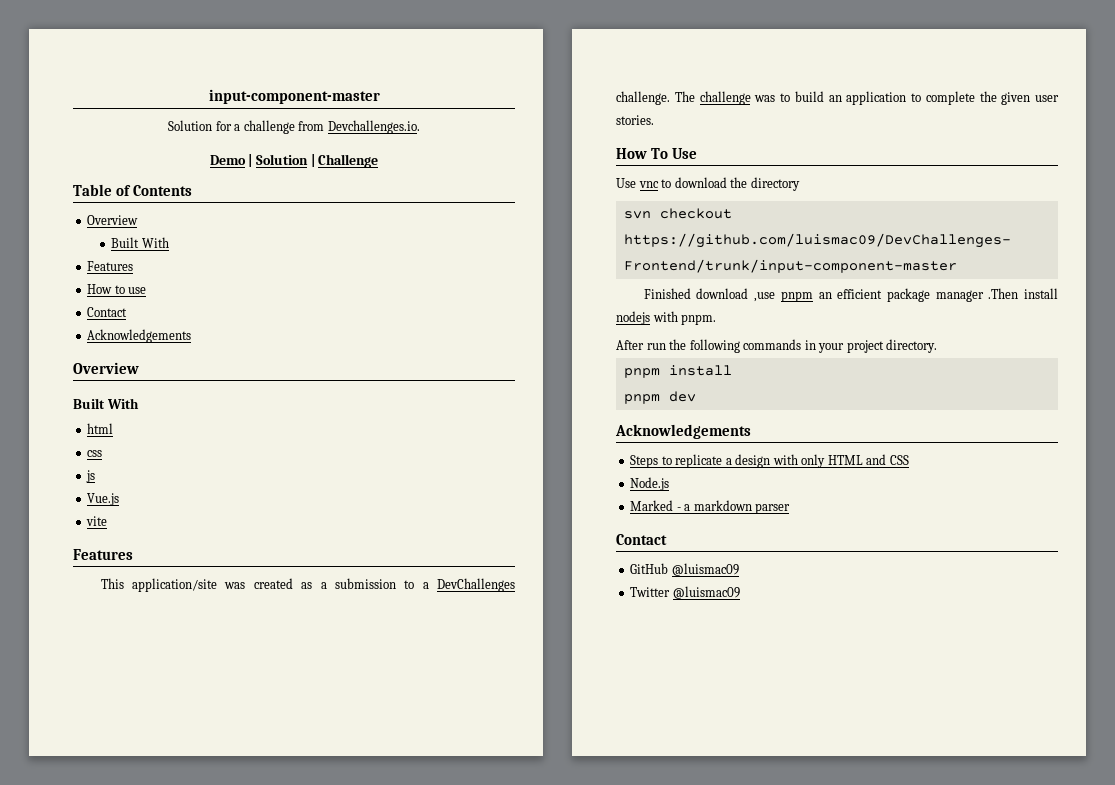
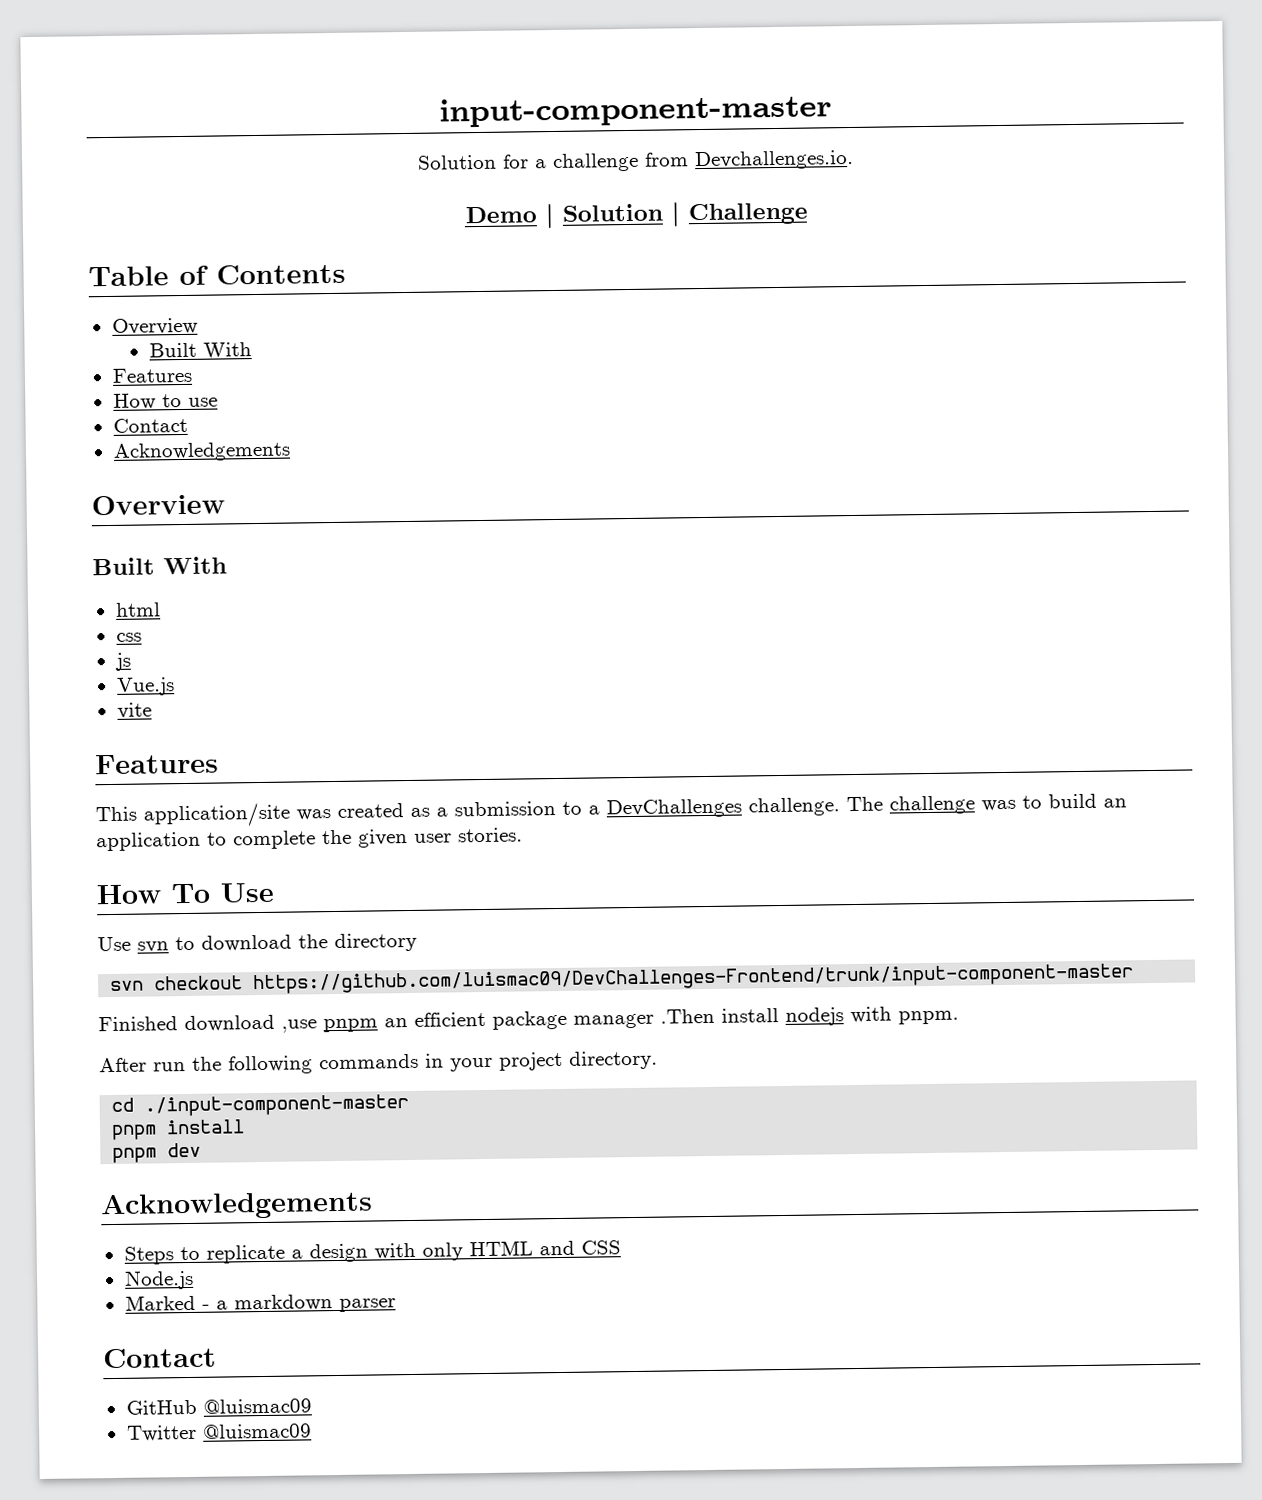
- Use vnc to download the directory
+ Use svn to download the directory
+ cd ./input-component-master

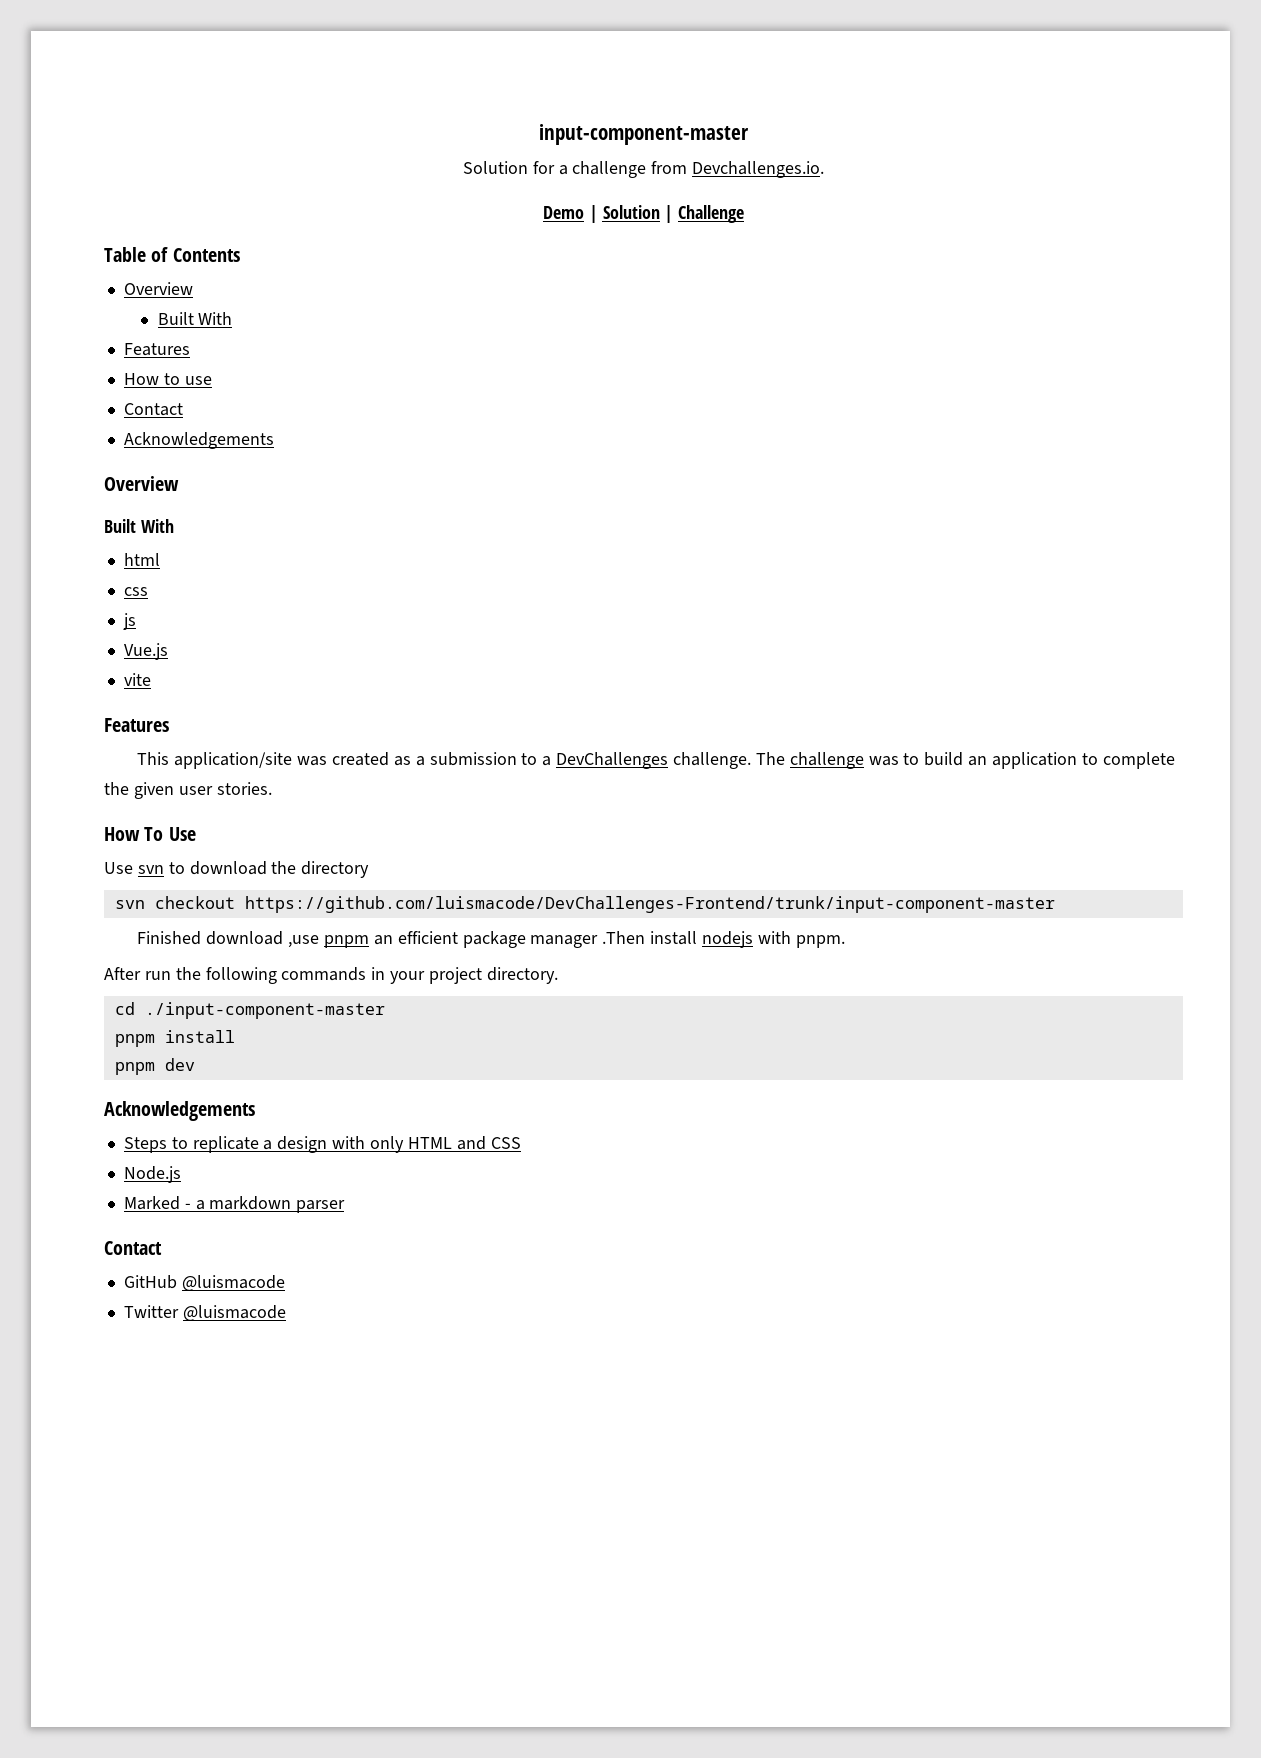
- svn checkout https://github.com/luismac09/DevChallenges-Frontend/trunk/input-component-master
+ svn checkout https://github.com/luismacode/DevChallenges-Frontend/trunk/input-component-master
- GitHub @luismac09
+ GitHub @luismacode
- Twitter @luismac09
+ Twitter @luismacode

